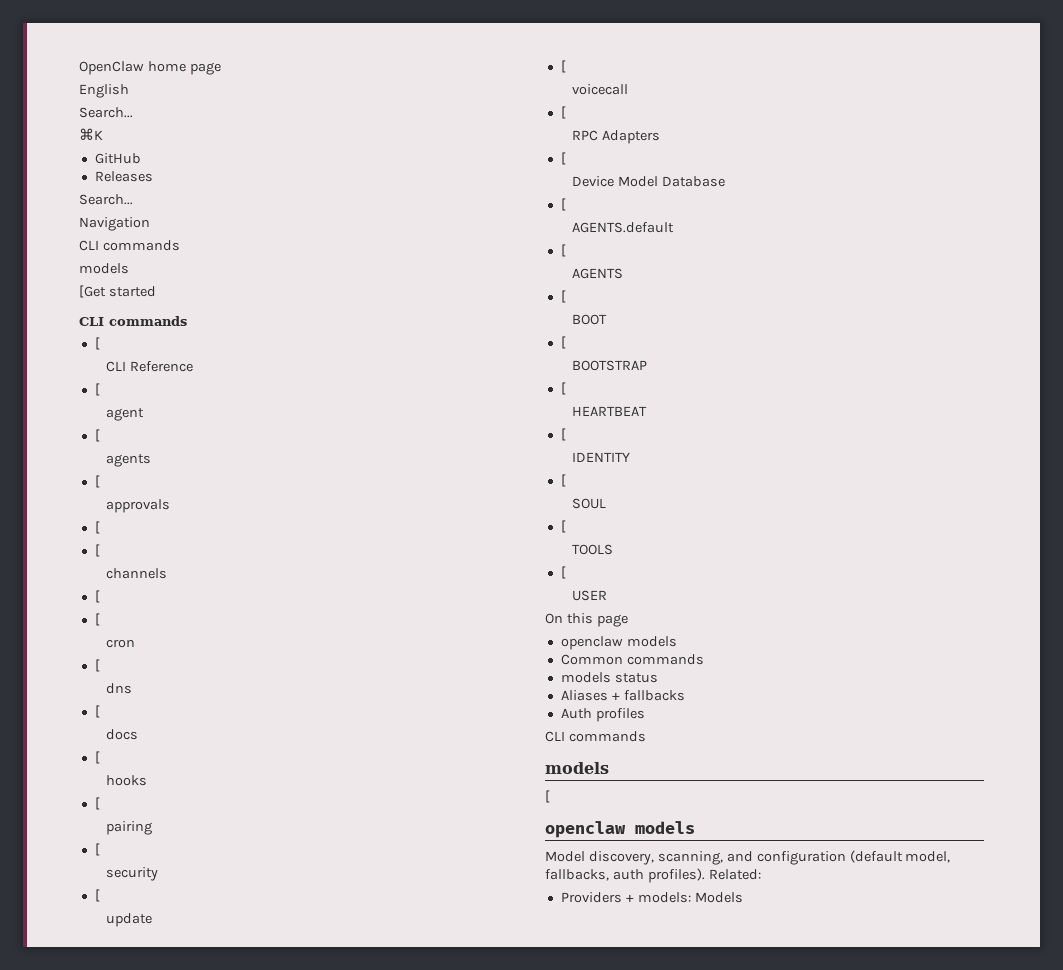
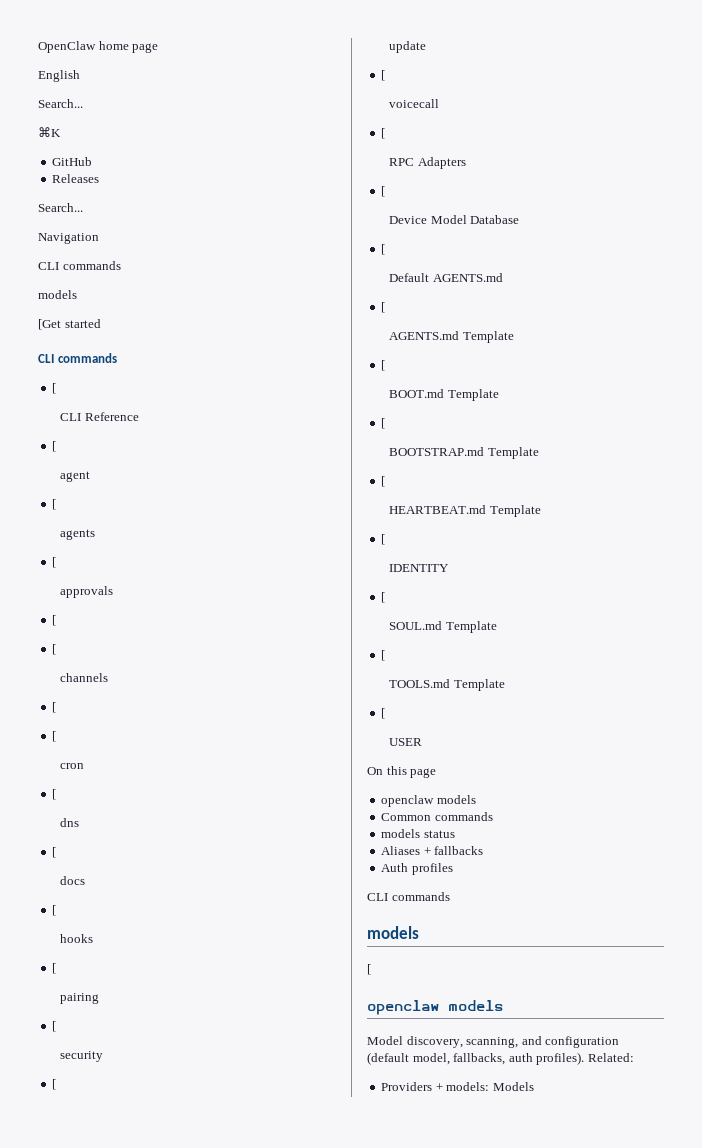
- AGENTS.default
+ Default AGENTS.md
  [
- AGENTS
+ AGENTS.md Template
  [
- BOOT
+ BOOT.md Template
  [
- BOOTSTRAP
+ BOOTSTRAP.md Template
  [
- HEARTBEAT
+ HEARTBEAT.md Template
- SOUL
+ SOUL.md Template
  [
- TOOLS
+ TOOLS.md Template

